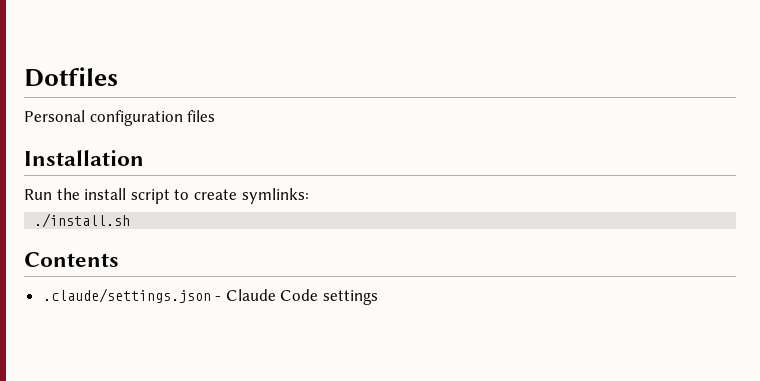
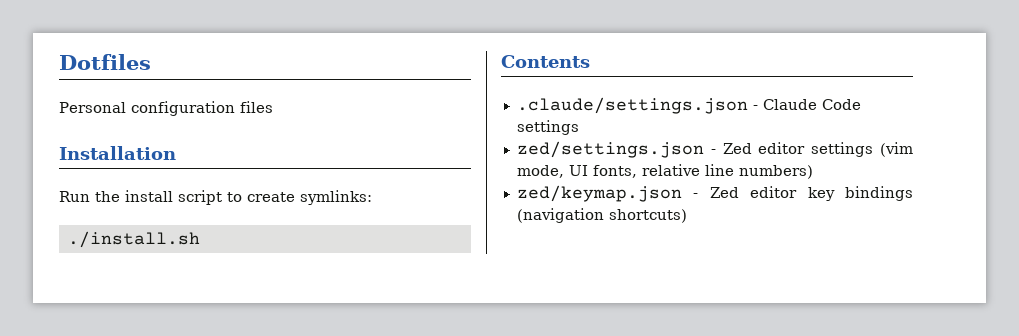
+ zed/settings.json - Zed editor settings (vim mode, UI fonts, relative line numbers)
+ zed/keymap.json - Zed editor key bindings (navigation shortcuts)

